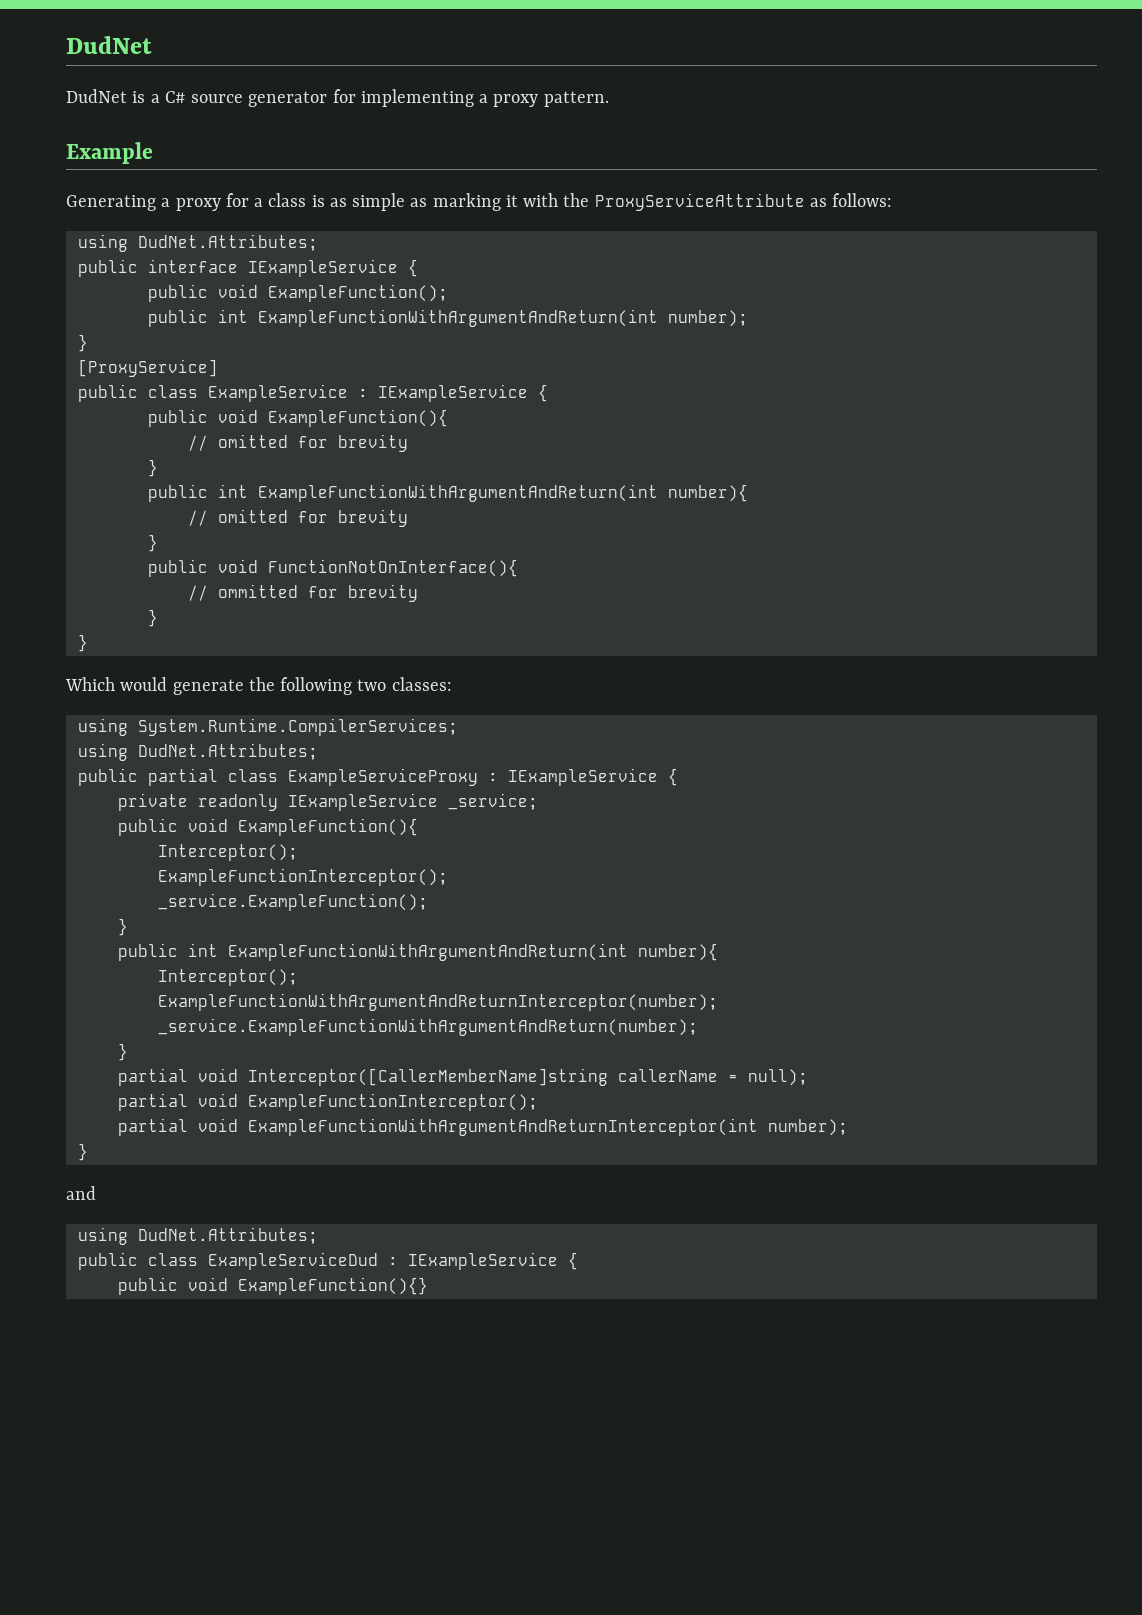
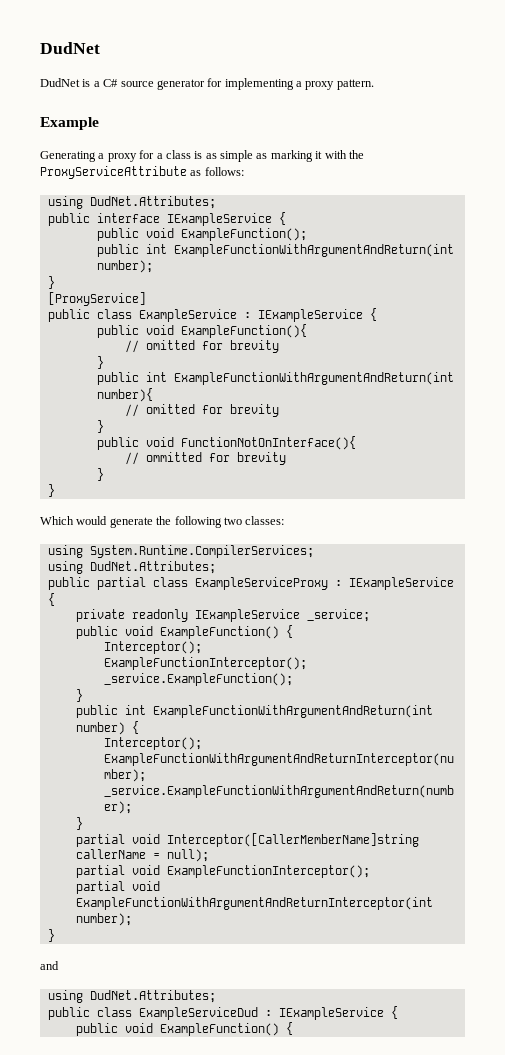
  private readonly IExampleService _service;
- public void ExampleFunction(){
+ public void ExampleFunction() {
  _service.ExampleFunction();
  }
- public int ExampleFunctionWithArgumentAndReturn(int number){
+ public int ExampleFunctionWithArgumentAndReturn(int number) {
  public class ExampleServiceDud : IExampleService {
- public void ExampleFunction(){}
+ public void ExampleFunction() {

